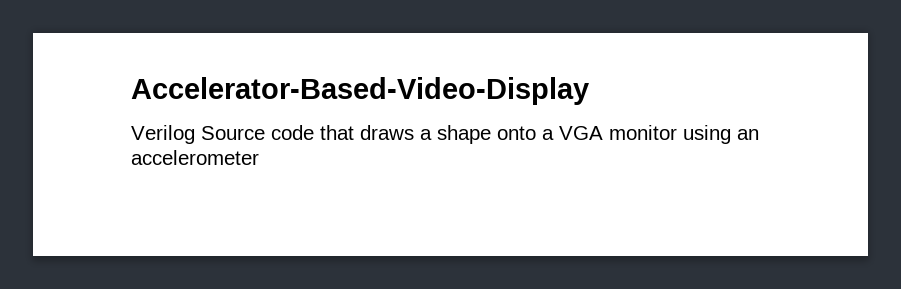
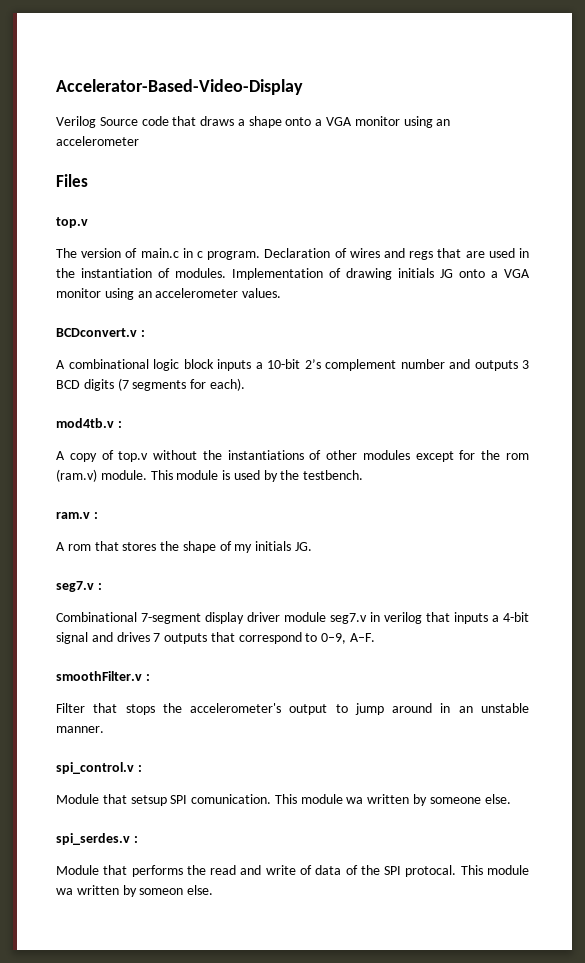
+ Files
+ top.v
+ The version of main.c in c program. Declaration of wires and regs that are used in the instantiation of modules. Implementation of drawing initials JG onto a VGA monitor using an accelerometer values.
+ BCDconvert.v :
+ A combinational logic block inputs a 10-bit 2’s complement number and outputs 3 BCD digits (7 segments for each).
+ mod4tb.v :
+ A copy of top.v without the instantiations of other modules except for the rom (ram.v) module. This module is used by the testbench.
+ ram.v :
+ A rom that stores the shape of my initials JG.
+ seg7.v :
+ Combinational 7-segment display driver module seg7.v in verilog that inputs a 4-bit signal and drives 7 outputs that correspond to 0–9, A–F.
+ smoothFilter.v :
+ Filter that stops the accelerometer's output to jump around in an unstable manner.
+ spi_control.v :
+ Module that setsup SPI comunication. This module wa written by someone else.
+ spi_serdes.v :
+ Module that performs the read and write of data of the SPI protocal. This module wa written by someon else.

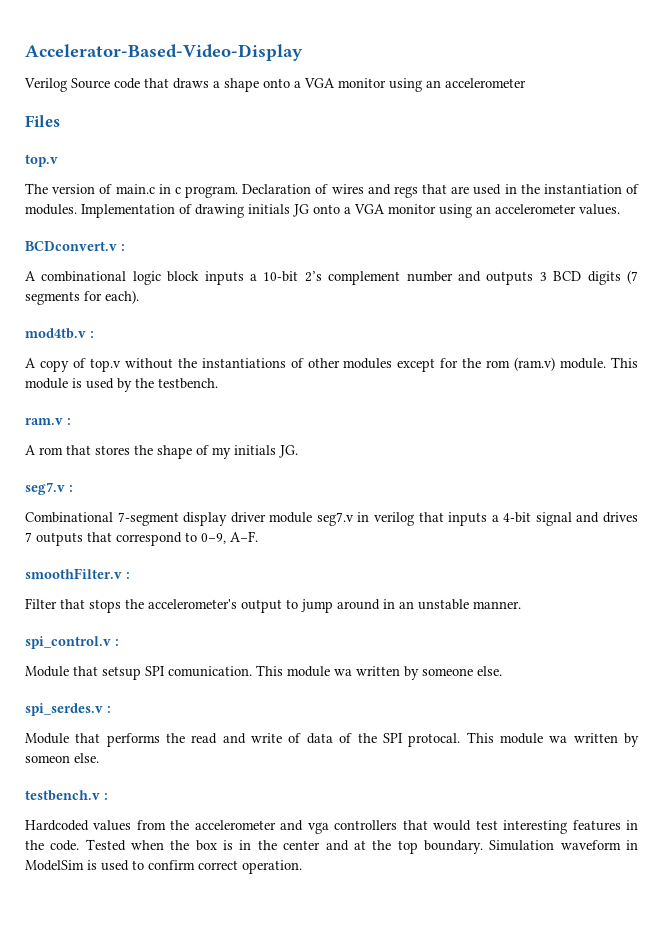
+ testbench.v :
+ Hardcoded values from the accelerometer and vga controllers that would test interesting features in the code. Tested when the box is in the center and at the top boundary. Simulation waveform in ModelSim is used to confirm correct operation.

